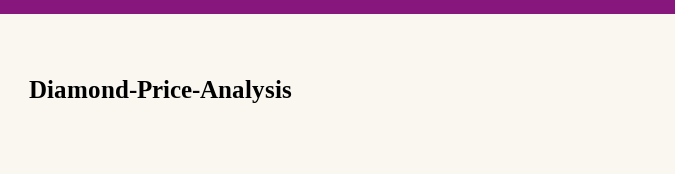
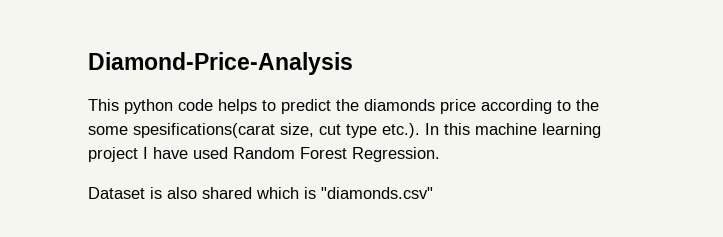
+ This python code helps to predict the diamonds price according to the some spesifications(carat size, cut type etc.). In this machine learning project I have used Random Forest Regression.
+ Dataset is also shared which is "diamonds.csv"

